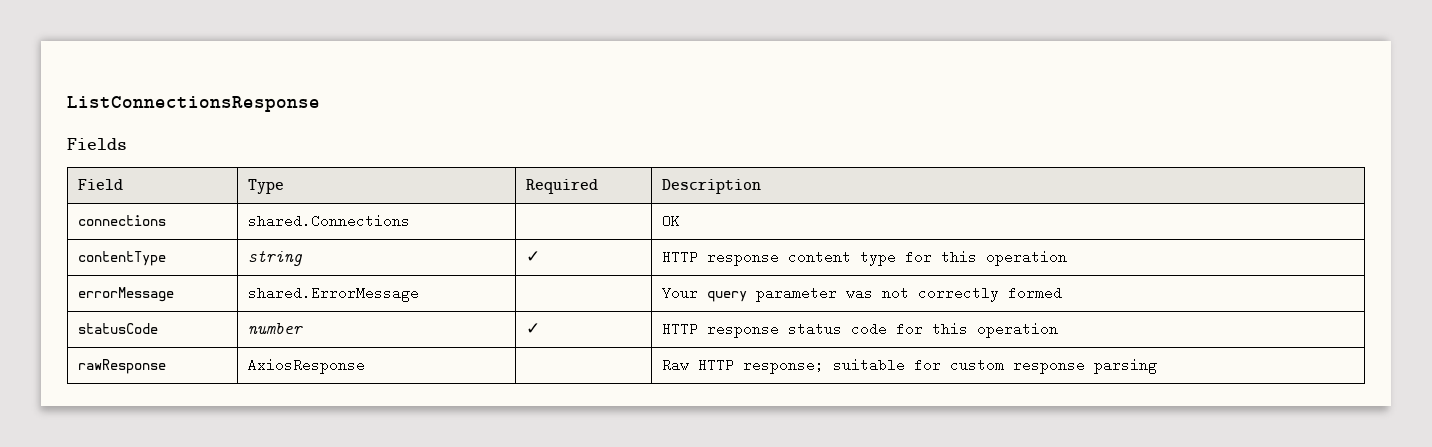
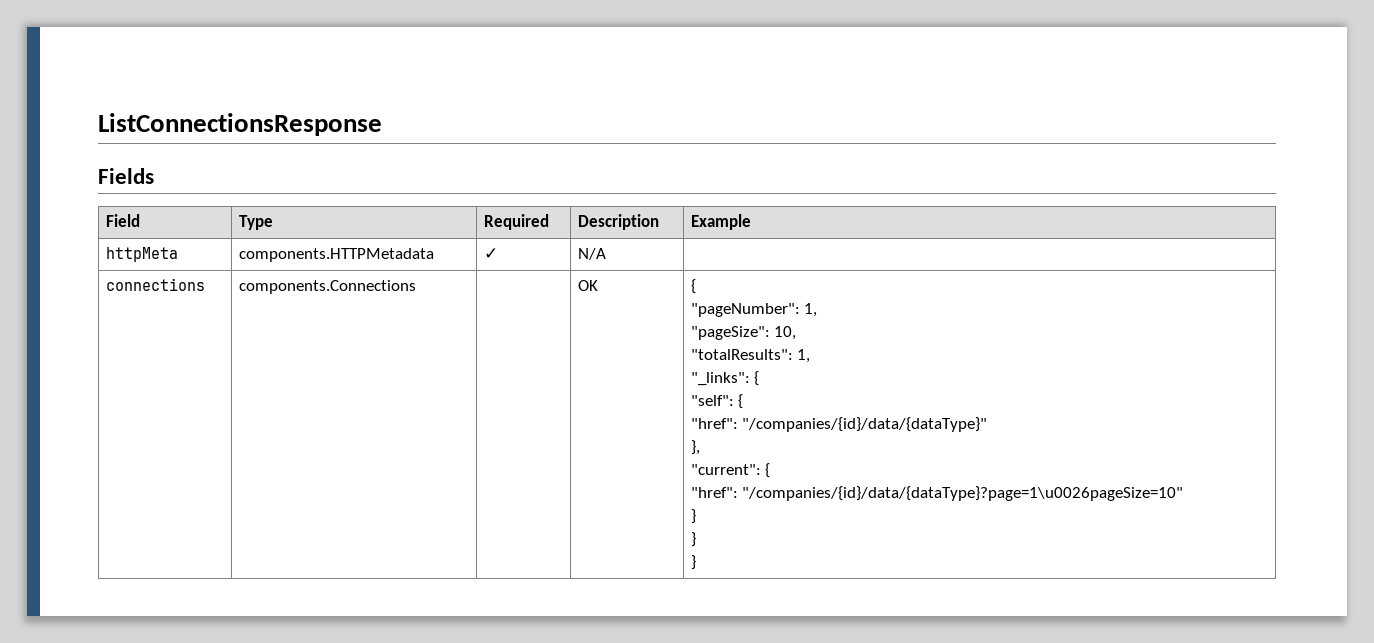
- Field | Type | Required | Description
+ Field | Type | Required | Description | Example
+ httpMeta | components.HTTPMetadata | ✓ | N/A |
- connections | shared.Connections | | OK
- contentType | string | ✓ | HTTP response content type for this operation
- errorMessage | shared.ErrorMessage | | Your query parameter was not correctly formed
- statusCode | number | ✓ | HTTP response status code for this operation
- rawResponse | AxiosResponse | | Raw HTTP response; suitable for custom response parsing
+ connections | components.Connections | | OK | {
+ "pageNumber": 1,
+ "pageSize": 10,
+ "totalResults": 1,
+ "_links": {
+ "self": {
+ "href": "/companies/{id}/data/{dataType}"
+ },
+ "current": {
+ "href": "/companies/{id}/data/{dataType}?page=1\u0026pageSize=10"
+ }
+ }
+ }

